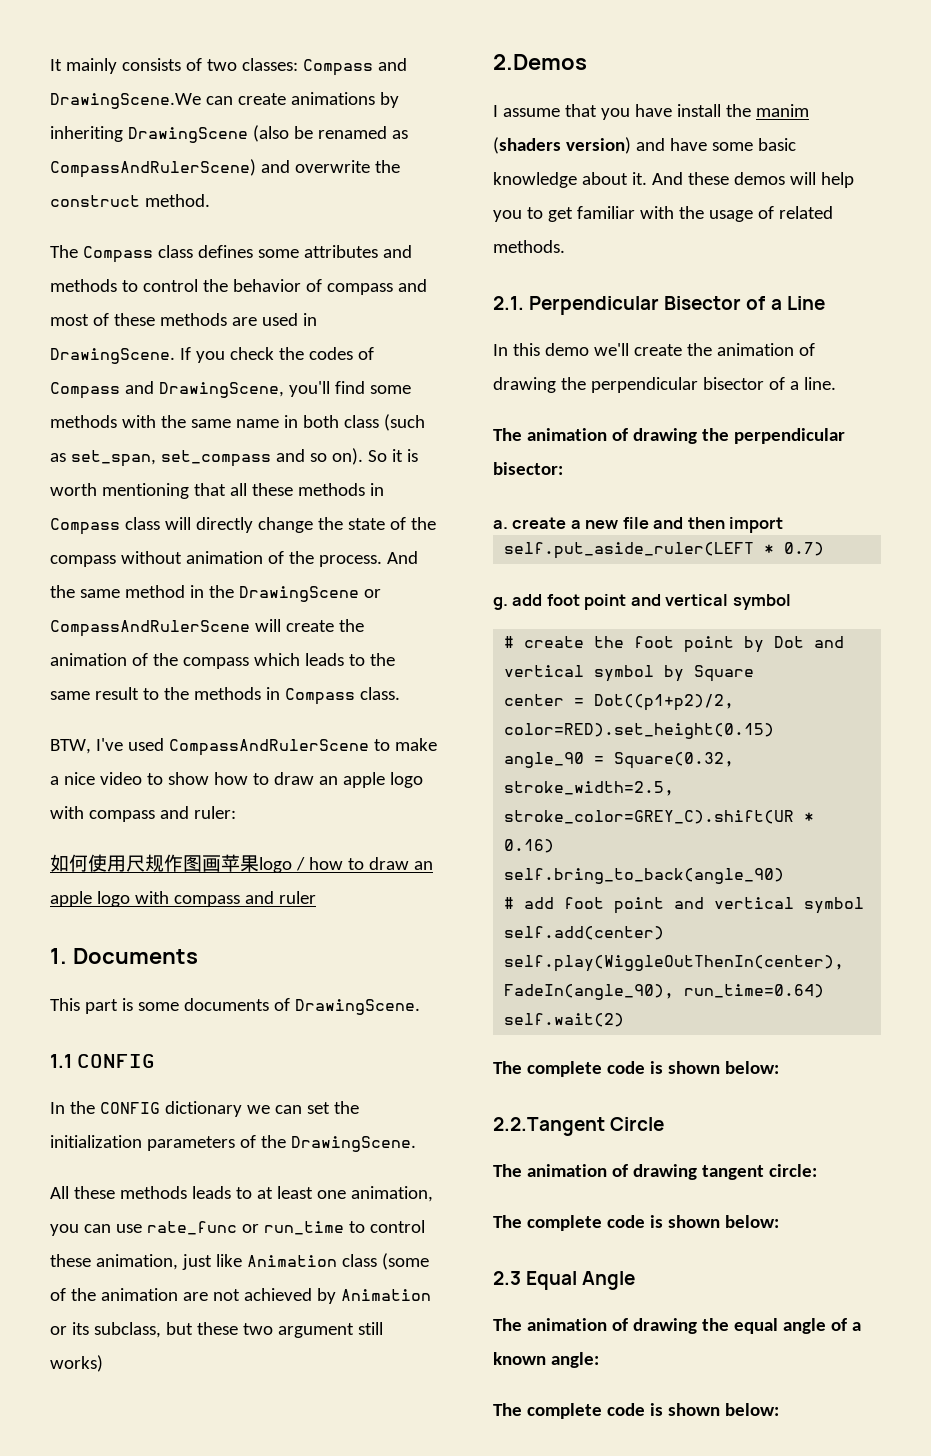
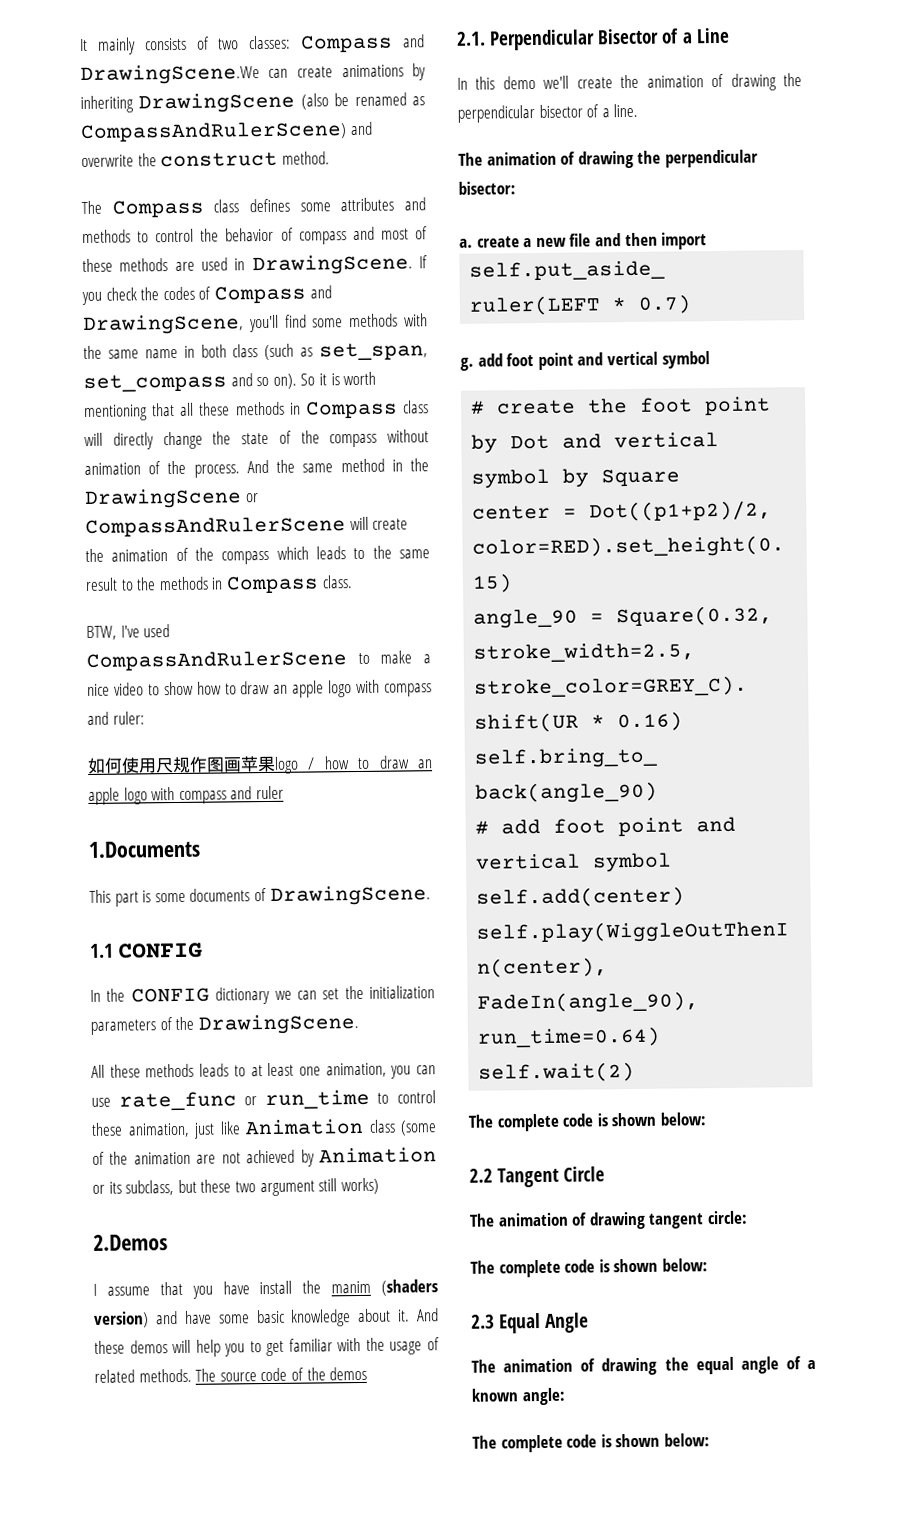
- 1. Documents
+ 1.Documents
+ The source code of the demos
- 2.2.Tangent Circle
+ 2.2 Tangent Circle

